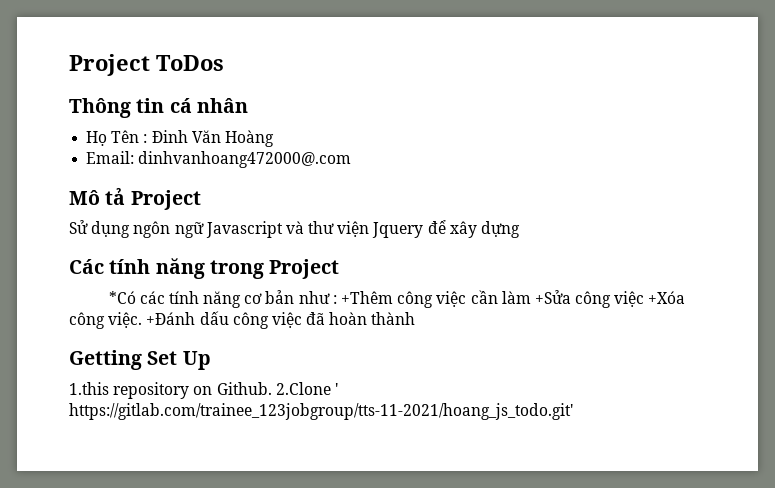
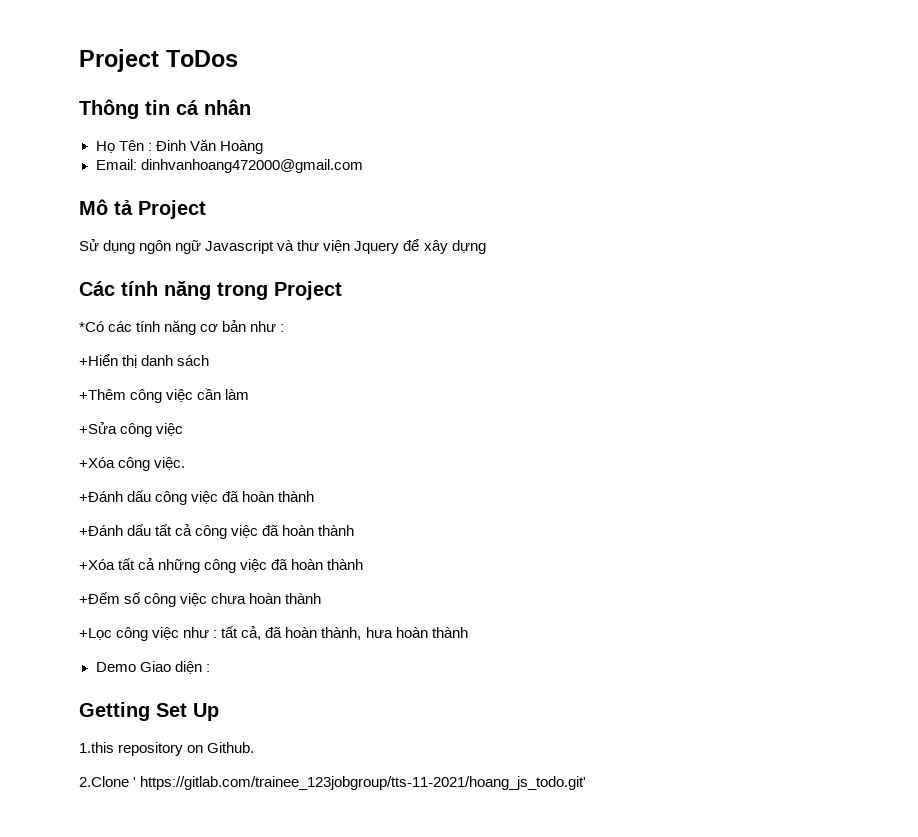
- Email: dinhvanhoang472000@.com
+ Email: dinhvanhoang472000@gmail.com
- *Có các tính năng cơ bản như : +Thêm công việc cần làm +Sửa công việc +Xóa công việc. +Đánh dấu công việc đã hoàn thành
+ *Có các tính năng cơ bản như :
+ +Hiển thị danh sách
+ +Thêm công việc cần làm
+ +Sửa công việc
+ +Xóa công việc.
+ +Đánh dấu công việc đã hoàn thành
+ +Đánh dấu tất cả công việc đã hoàn thành
+ +Xóa tất cả những công việc đã hoàn thành
+ +Đếm số công việc chưa hoàn thành
+ +Lọc công việc như : tất cả, đã hoàn thành, hưa hoàn thành
+ Demo Giao diện :
- 1.this repository on Github. 2.Clone ' https://gitlab.com/trainee_123jobgroup/tts-11-2021/hoang_js_todo.git'
+ 1.this repository on Github.
+ 2.Clone ' https://gitlab.com/trainee_123jobgroup/tts-11-2021/hoang_js_todo.git'

